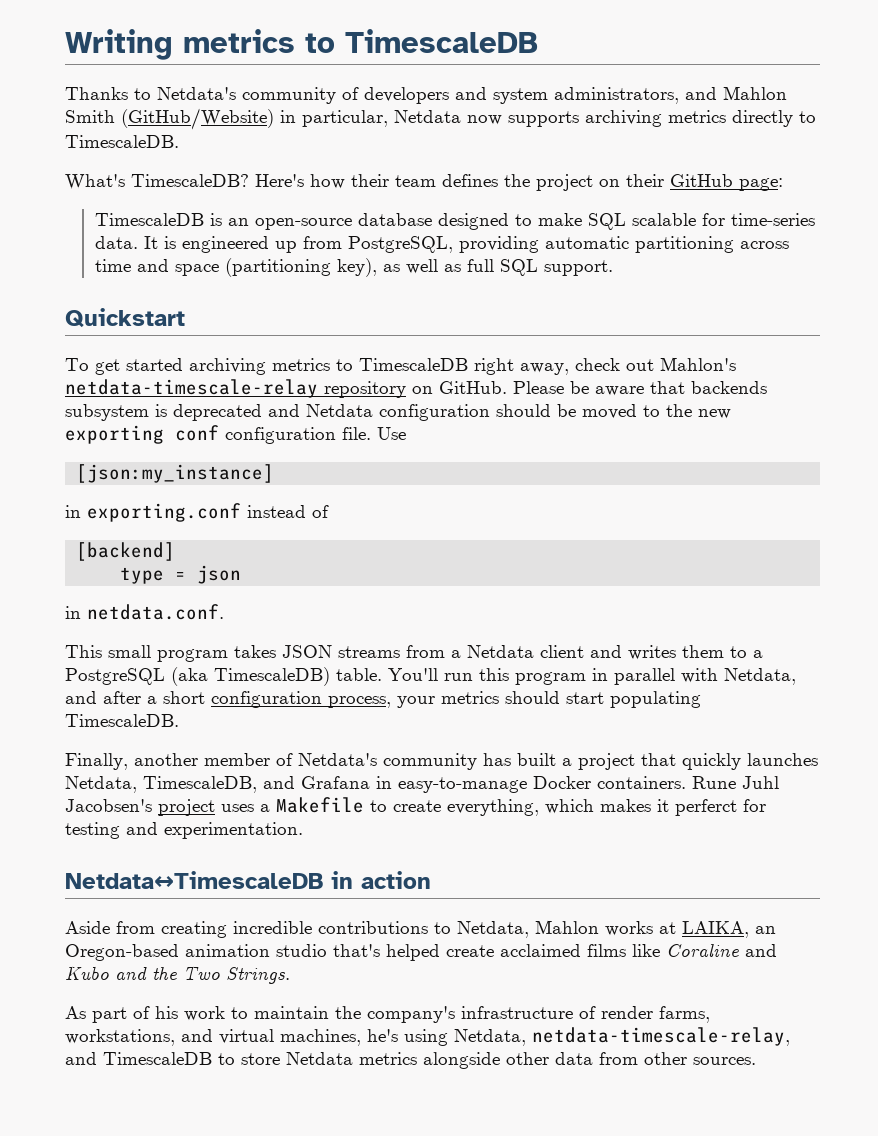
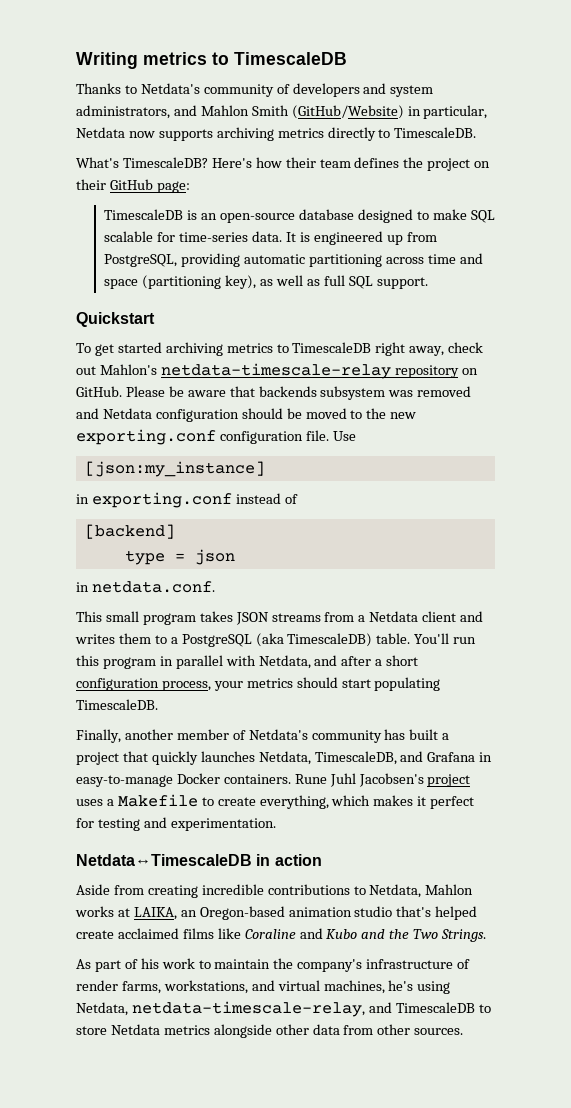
- Please be aware that backends subsystem is deprecated and Netdata configuration should be moved to the new exporting conf configuration file.
+ Please be aware that backends subsystem was removed and Netdata configuration should be moved to the new exporting.conf configuration file.
- Rune Juhl Jacobsen's project uses a Makefile to create everything, which makes it perferct for testing and experimentation.
+ Rune Juhl Jacobsen's project uses a Makefile to create everything, which makes it perfect for testing and experimentation.

